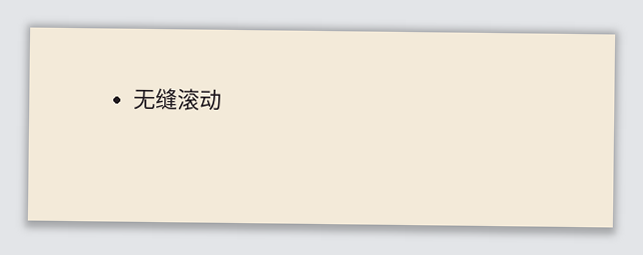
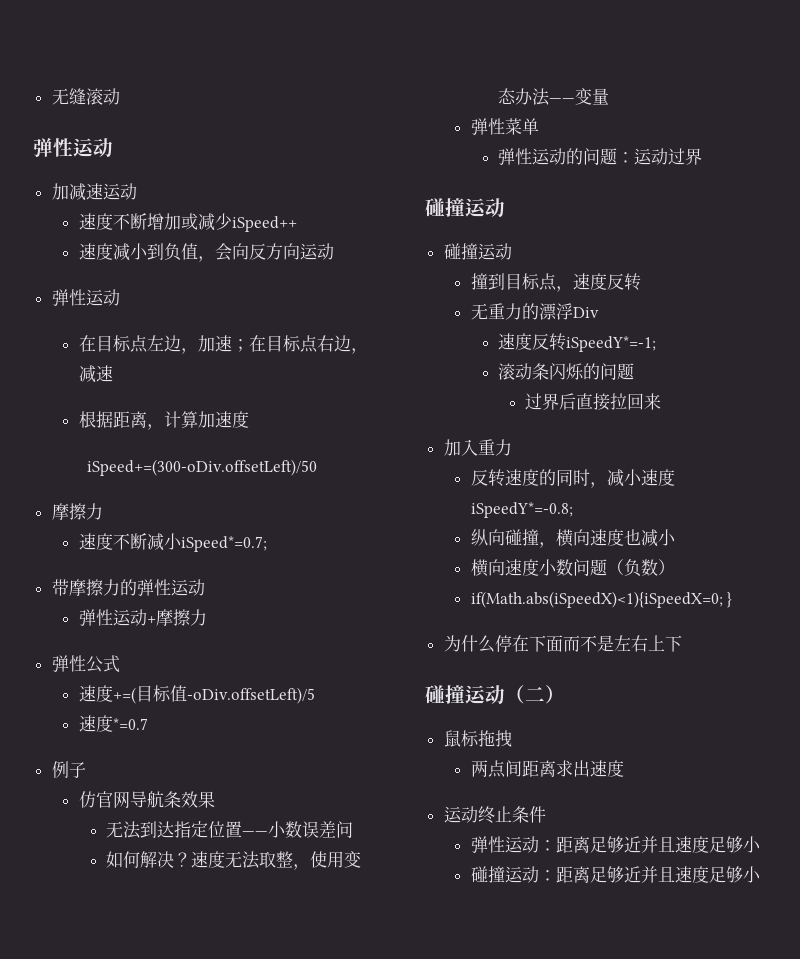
  无缝滚动
+ 弹性运动
+ 加减速运动
+ 速度不断增加或减少iSpeed++
+ 速度减小到负值，会向反方向运动
+ 弹性运动
+ 在目标点左边，加速；在目标点右边，减速
+ 根据距离，计算加速度
+ iSpeed+=(300-oDiv.offsetLeft)/50
+ 摩擦力
+ 速度不断减小iSpeed*=0.7;
+ 带摩擦力的弹性运动
+ 弹性运动+摩擦力
+ 弹性公式
+ 速度+=(目标值-oDiv.offsetLeft)/5
+ 速度*=0.7
+ 例子
+ 仿官网导航条效果
+ 无法到达指定位置——小数误差问
+ 如何解决？速度无法取整，使用变态办法——变量
+ 弹性菜单
+ 弹性运动的问题：运动过界
+ 碰撞运动
+ 碰撞运动
+ 撞到目标点，速度反转
+ 无重力的漂浮Div
+ 速度反转iSpeedY*=-1;
+ 滚动条闪烁的问题
+ 过界后直接拉回来
+ 加入重力
+ 反转速度的同时，减小速度iSpeedY*=-0.8;
+ 纵向碰撞，横向速度也减小
+ 横向速度小数问题（负数）
+ if(Math.abs(iSpeedX)<1){iSpeedX=0; }
+ 为什么停在下面而不是左右上下
+ 碰撞运动（二）
+ 鼠标拖拽
+ 两点间距离求出速度
+ 运动终止条件
+ 弹性运动：距离足够近并且速度足够小
+ 碰撞运动：距离足够近并且速度足够小

